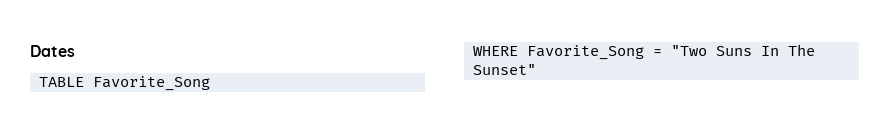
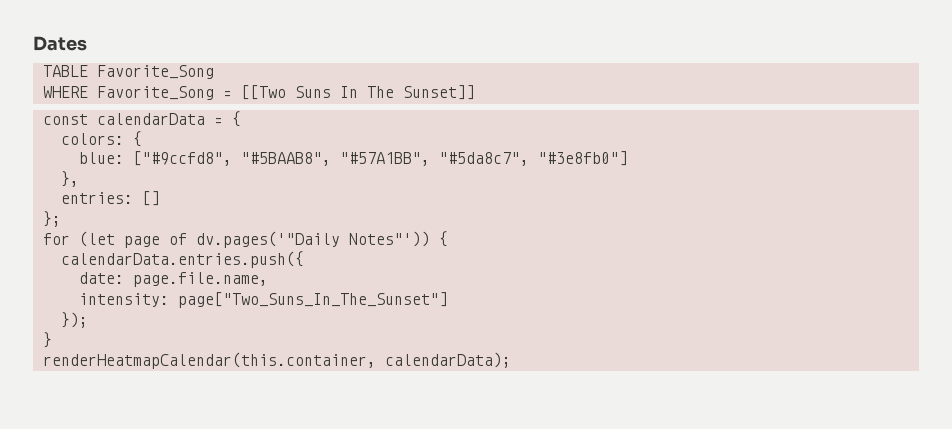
- WHERE Favorite_Song = "Two Suns In The Sunset"
+ WHERE Favorite_Song = [[Two Suns In The Sunset]]
+ const calendarData = {
+ colors: {
+ blue: ["#9ccfd8", "#5BAAB8", "#57A1BB", "#5da8c7", "#3e8fb0"]
+ },
+ entries: []
+ };
+ for (let page of dv.pages('"Daily Notes"')) {
+ calendarData.entries.push({
+ date: page.file.name,
+ intensity: page["Two_Suns_In_The_Sunset"]
+ });
+ }
+ renderHeatmapCalendar(this.container, calendarData);

